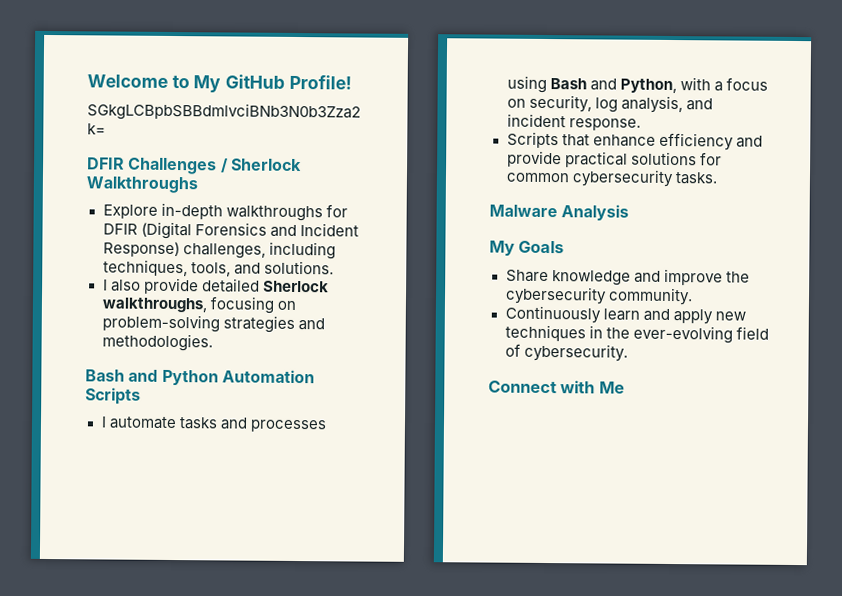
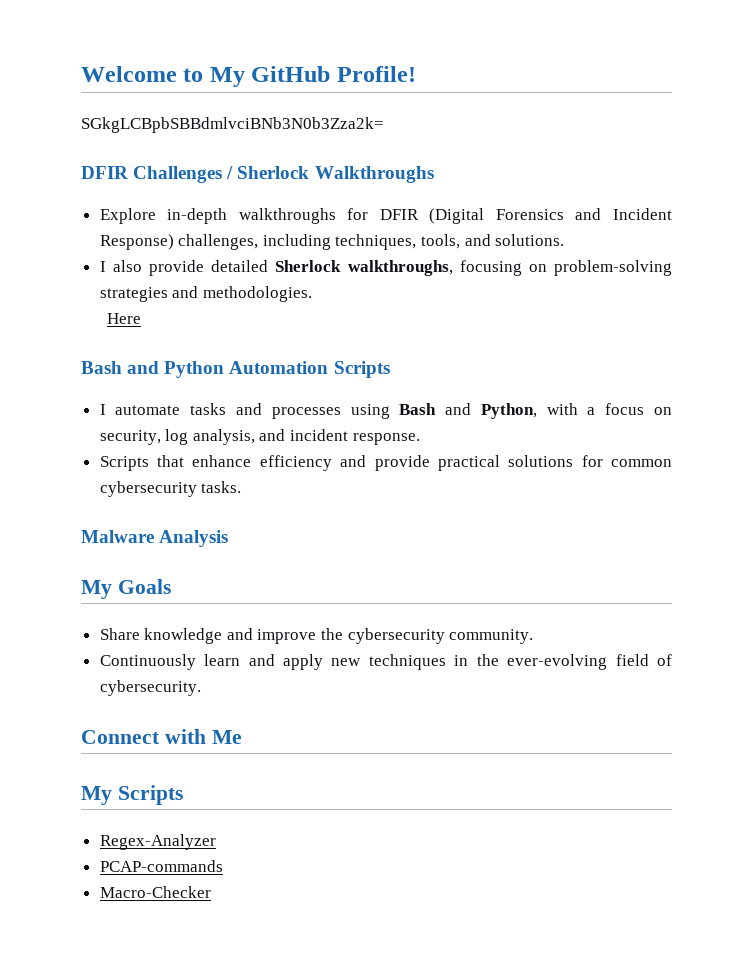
+ Here
+ My Scripts
+ Regex-Analyzer
+ PCAP-commands
+ Macro-Checker

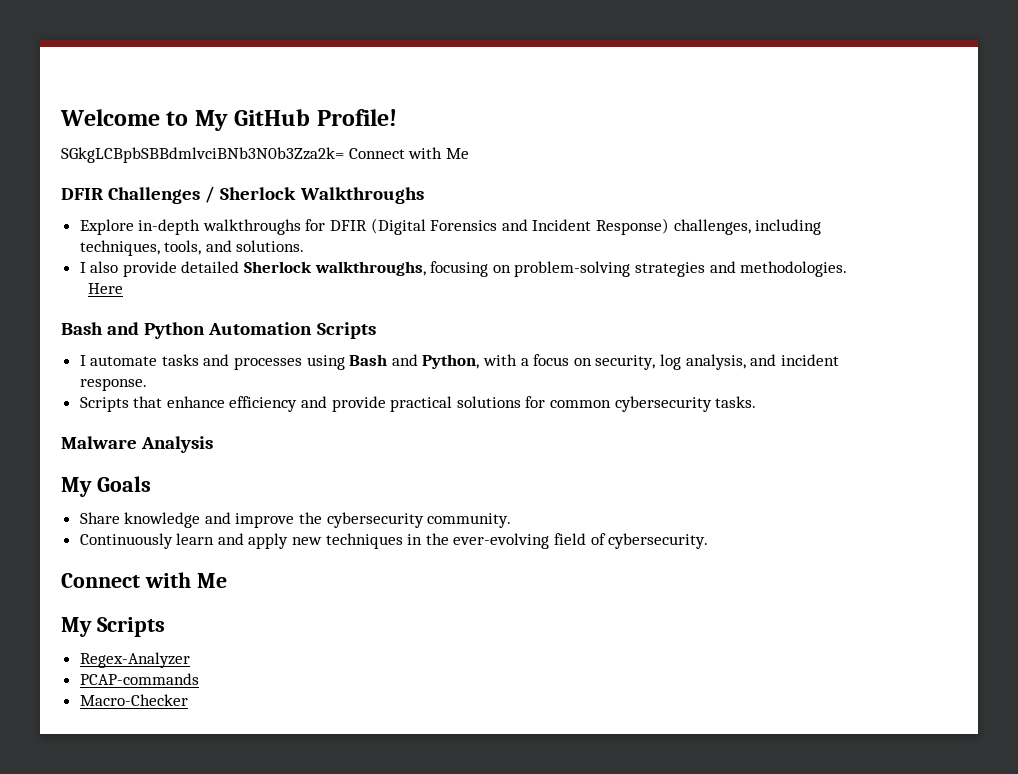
- SGkgLCBpbSBBdmlvciBNb3N0b3Zza2k=
+ SGkgLCBpbSBBdmlvciBNb3N0b3Zza2k= Connect with Me

